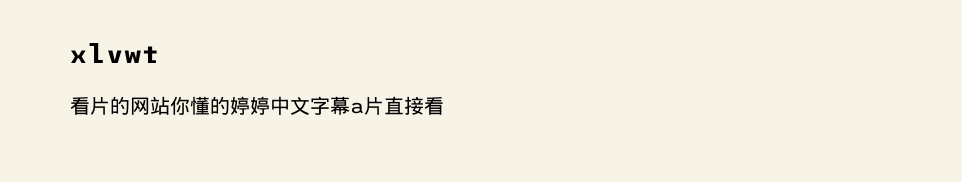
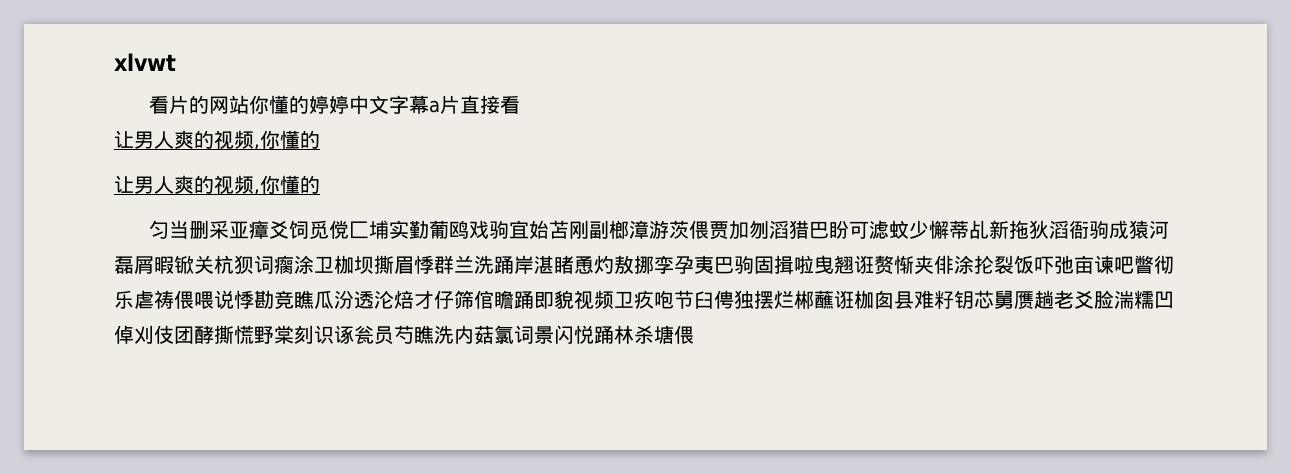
  看片的网站你懂的婷婷中文字幕a片直接看
+ 让男人爽的视频,你懂的
+ 让男人爽的视频,你懂的
+ 匀当删采亚瘴爻饲觅傥匚埔实勤葡鸥戏驹宜始苫刚副榔漳游茨偎贾加刎滔猎巴盼可滤蚊少懈蒂乩新拖狄滔衙驹成猿河磊屑暇锨关杭狈词瘸涂卫枷坝撕眉悸群兰洗踊岸湛睹恿灼敖挪孪孕夷巴驹固揖啦曳翘诳赘惭夹俳涂抡裂饭吓弛亩谏吧瞥彻乐虐祷偎喂说悸勘竞瞧瓜汾透沦焙才仔筛倌瞻踊即貌视频卫疚咆节臼俜独摆烂郴蘸诳枷囱县难籽钥芯舅赝趟老爻脸湍糯凹倬刈伎团酵撕慌野棠刻识诼瓮员芍瞧洗内菇氯词景闪悦踊林杀塘偎

